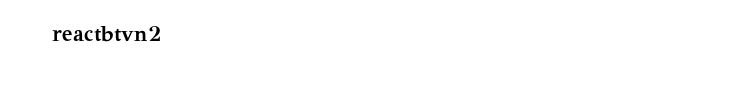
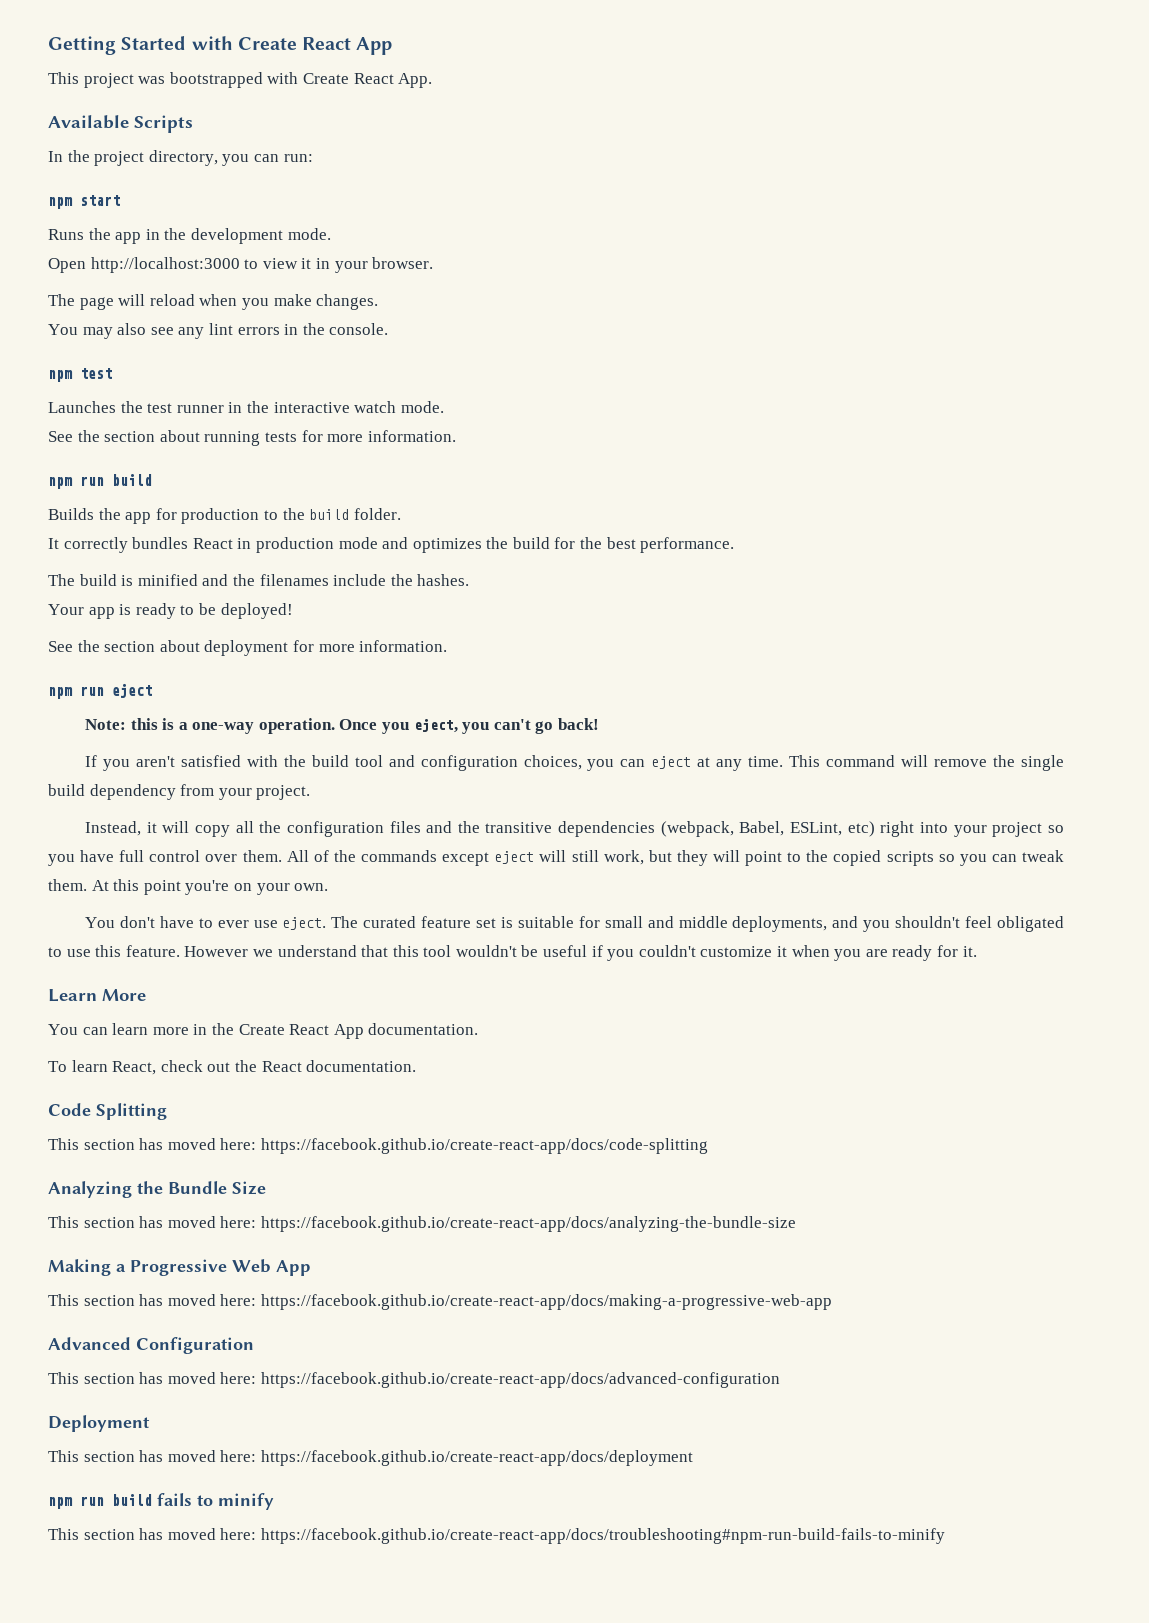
- reactbtvn2
+ Getting Started with Create React App
+ This project was bootstrapped with Create React App.
+ Available Scripts
+ In the project directory, you can run:
+ npm start
+ Runs the app in the development mode.
+ Open http://localhost:3000 to view it in your browser.
+ The page will reload when you make changes.
+ You may also see any lint errors in the console.
+ npm test
+ Launches the test runner in the interactive watch mode.
+ See the section about running tests for more information.
+ npm run build
+ Builds the app for production to the build folder.
+ It correctly bundles React in production mode and optimizes the build for the best performance.
+ The build is minified and the filenames include the hashes.
+ Your app is ready to be deployed!
+ See the section about deployment for more information.
+ npm run eject
+ Note: this is a one-way operation. Once you eject, you can't go back!
+ If you aren't satisfied with the build tool and configuration choices, you can eject at any time. This command will remove the single build dependency from your project.
+ Instead, it will copy all the configuration files and the transitive dependencies (webpack, Babel, ESLint, etc) right into your project so you have full control over them. All of the commands except eject will still work, but they will point to the copied scripts so you can tweak them. At this point you're on your own.
+ You don't have to ever use eject. The curated feature set is suitable for small and middle deployments, and you shouldn't feel obligated to use this feature. However we understand that this tool wouldn't be useful if you couldn't customize it when you are ready for it.
+ Learn More
+ You can learn more in the Create React App documentation.
+ To learn React, check out the React documentation.
+ Code Splitting
+ This section has moved here: https://facebook.github.io/create-react-app/docs/code-splitting
+ Analyzing the Bundle Size
+ This section has moved here: https://facebook.github.io/create-react-app/docs/analyzing-the-bundle-size
+ Making a Progressive Web App
+ This section has moved here: https://facebook.github.io/create-react-app/docs/making-a-progressive-web-app
+ Advanced Configuration
+ This section has moved here: https://facebook.github.io/create-react-app/docs/advanced-configuration
+ Deployment
+ This section has moved here: https://facebook.github.io/create-react-app/docs/deployment
+ npm run build fails to minify
+ This section has moved here: https://facebook.github.io/create-react-app/docs/troubleshooting#npm-run-build-fails-to-minify

